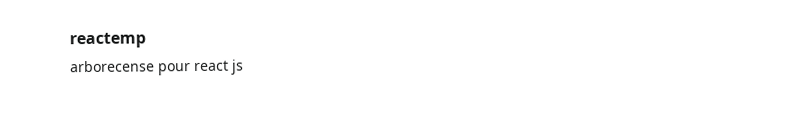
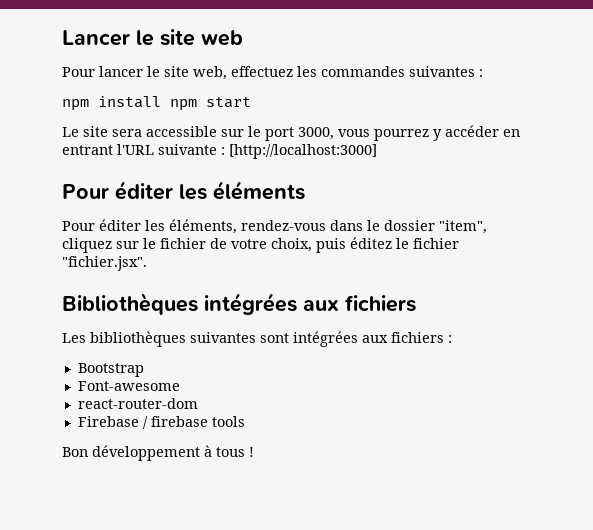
- reactemp
- arborecense pour react js
+ Lancer le site web
+ Pour lancer le site web, effectuez les commandes suivantes :
+ npm install npm start
+ Le site sera accessible sur le port 3000, vous pourrez y accéder en entrant l'URL suivante : [http://localhost:3000]
+ Pour éditer les éléments
+ Pour éditer les éléments, rendez-vous dans le dossier "item", cliquez sur le fichier de votre choix, puis éditez le fichier "fichier.jsx".
+ Bibliothèques intégrées aux fichiers
+ Les bibliothèques suivantes sont intégrées aux fichiers :
+ Bootstrap
+ Font-awesome
+ react-router-dom
+ Firebase / firebase tools
+ Bon développement à tous !

